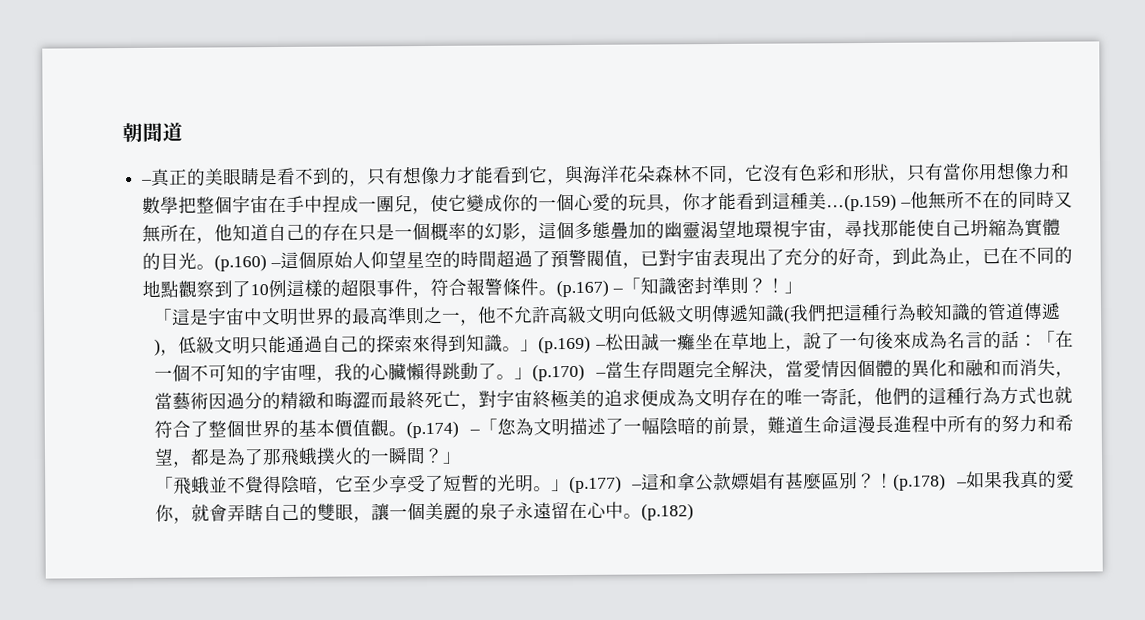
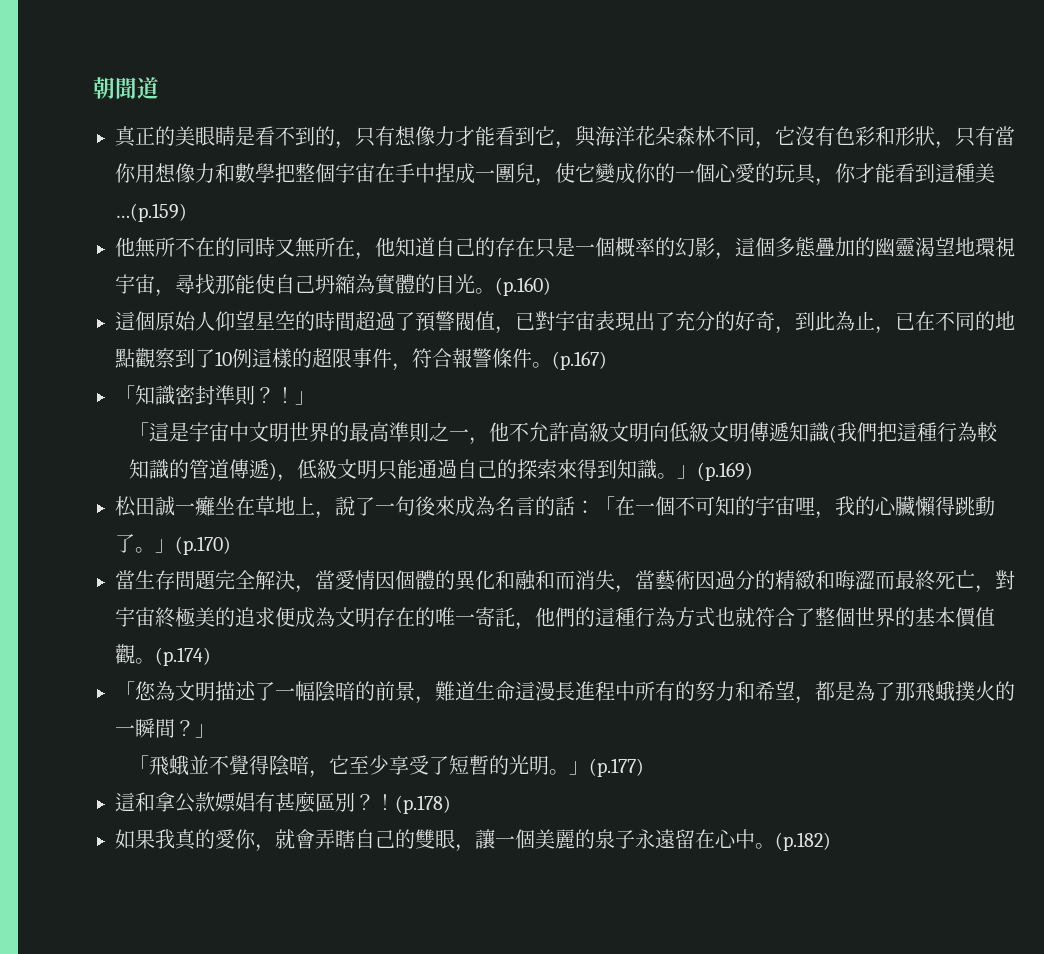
- –真正的美眼睛是看不到的，只有想像力才能看到它，與海洋花朵森林不同，它沒有色彩和形狀，只有當你用想像力和數學把整個宇宙在手中捏成一團兒，使它變成你的一個心愛的玩具，你才能看到這種美…(p.159) –他無所不在的同時又無所在，他知道自己的存在只是一個概率的幻影，這個多態疊加的幽靈渴望地環視宇宙，尋找那能使自己坍縮為實體的目光。
+ 真正的美眼睛是看不到的，只有想像力才能看到它，與海洋花朵森林不同，它沒有色彩和形狀，只有當你用想像力和數學把整個宇宙在手中捏成一團兒，使它變成你的一個心愛的玩具，你才能看到這種美…(p.159)
+ 他無所不在的同時又無所在，他知道自己的存在只是一個概率的幻影，這個多態疊加的幽靈渴望地環視宇宙，尋找那能使自己坍縮為實體的目光。
- (p.160) –這個原始人仰望星空的時間超過了預警閥值，已對宇宙表現出了充分的好奇，到此為止，已在不同的地點觀察到了10例這樣的超限事件，符合報警條件。
+ (p.160)
+ 這個原始人仰望星空的時間超過了預警閥值，已對宇宙表現出了充分的好奇，到此為止，已在不同的地點觀察到了10例這樣的超限事件，符合報警條件。
- (p.167) –「知識密封準則？
+ (p.167)
+ 「知識密封準則？
- 「這是宇宙中文明世界的最高準則之一，他不允許高級文明向低級文明傳遞知識(我們把這種行為較知識的管道傳遞)，低級文明只能通過自己的探索來得到知識。」(p.169) –松田誠一癱坐在草地上，說了一句後來成為名言的話：
+ 「這是宇宙中文明世界的最高準則之一，他不允許高級文明向低級文明傳遞知識(我們把這種行為較知識的管道傳遞)，低級文明只能通過自己的探索來得到知識。」(p.169)
+ 松田誠一癱坐在草地上，說了一句後來成為名言的話：
- 「在一個不可知的宇宙哩，我的心臟懶得跳動了。」(p.170) –當生存問題完全解決，當愛情因個體的異化和融和而消失，當藝術因過分的精緻和晦澀而最終死亡，對宇宙終極美的追求便成為文明存在的唯一寄託，他們的這種行為方式也就符合了整個世界的基本價值觀。
+ 「在一個不可知的宇宙哩，我的心臟懶得跳動了。」(p.170)
+ 當生存問題完全解決，當愛情因個體的異化和融和而消失，當藝術因過分的精緻和晦澀而最終死亡，對宇宙終極美的追求便成為文明存在的唯一寄託，他們的這種行為方式也就符合了整個世界的基本價值觀。
- (p.174) –「您為文明描述了一幅陰暗的前景，難道生命這漫長進程中所有的努力和希望，都是為了那飛蛾撲火的一瞬間？」
+ (p.174)
+ 「您為文明描述了一幅陰暗的前景，難道生命這漫長進程中所有的努力和希望，都是為了那飛蛾撲火的一瞬間？」
- 「飛蛾並不覺得陰暗，它至少享受了短暫的光明。」(p.177) –這和拿公款嫖娼有甚麼區別？
+ 「飛蛾並不覺得陰暗，它至少享受了短暫的光明。」(p.177)
+ 這和拿公款嫖娼有甚麼區別？
- (p.178) –如果我真的愛你，就會弄瞎自己的雙眼，讓一個美麗的泉子永遠留在心中。
+ (p.178)
+ 如果我真的愛你，就會弄瞎自己的雙眼，讓一個美麗的泉子永遠留在心中。

